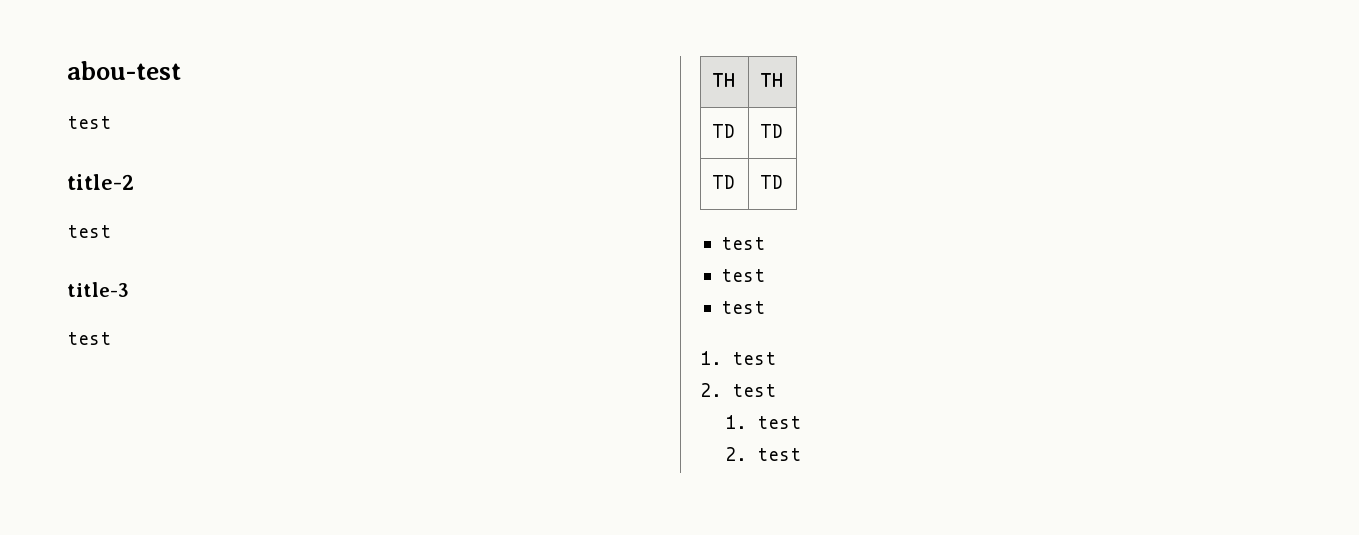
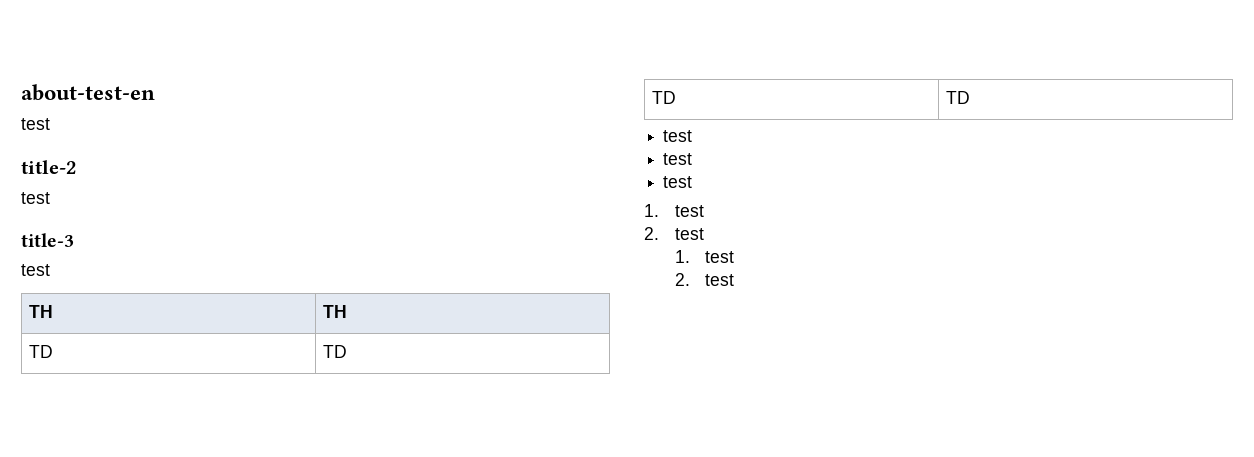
- abou-test
+ about-test-en

